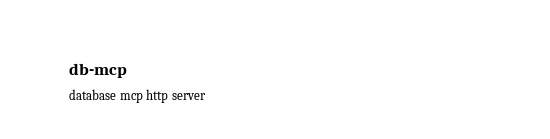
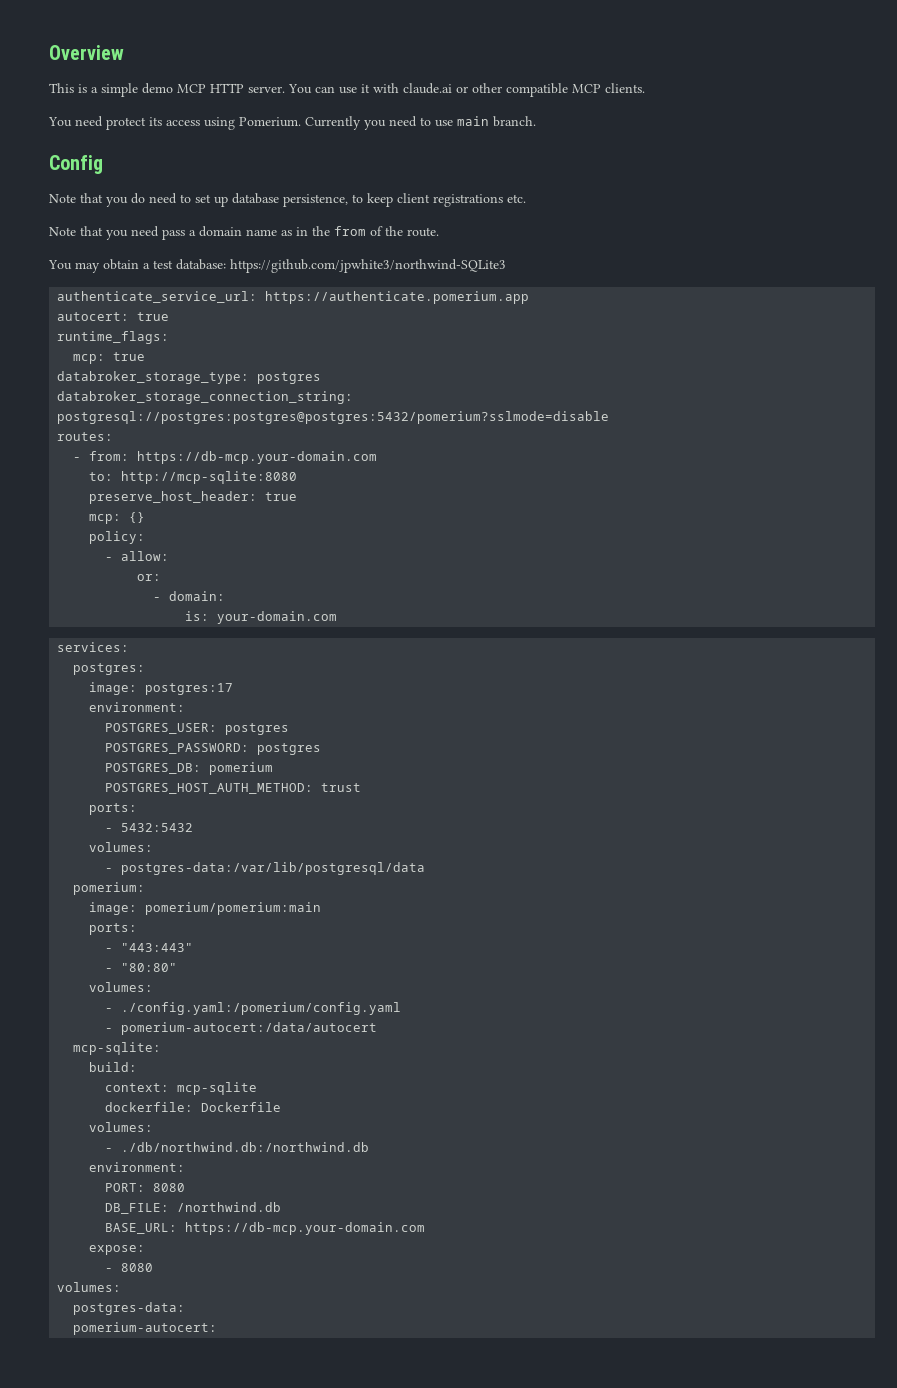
- db-mcp
- database mcp http server
+ Overview
+ This is a simple demo MCP HTTP server. You can use it with claude.ai or other compatible MCP clients.
+ You need protect its access using Pomerium. Currently you need to use main branch.
+ Config
+ Note that you do need to set up database persistence, to keep client registrations etc.
+ Note that you need pass a domain name as in the from of the route.
+ You may obtain a test database: https://github.com/jpwhite3/northwind-SQLite3
+ authenticate_service_url: https://authenticate.pomerium.app
+ autocert: true
+ runtime_flags:
+ mcp: true
+ databroker_storage_type: postgres
+ databroker_storage_connection_string: postgresql://postgres:postgres@postgres:5432/pomerium?sslmode=disable
+ routes:
+ - from: https://db-mcp.your-domain.com
+ to: http://mcp-sqlite:8080
+ preserve_host_header: true
+ mcp: {}
+ policy:
+ - allow:
+ or:
+ - domain:
+ is: your-domain.com
+ services:
+ postgres:
+ image: postgres:17
+ environment:
+ POSTGRES_USER: postgres
+ POSTGRES_PASSWORD: postgres
+ POSTGRES_DB: pomerium
+ POSTGRES_HOST_AUTH_METHOD: trust
+ ports:
+ - 5432:5432
+ volumes:
+ - postgres-data:/var/lib/postgresql/data
+ pomerium:
+ image: pomerium/pomerium:main
+ ports:
+ - "443:443"
+ - "80:80"
+ volumes:
+ - ./config.yaml:/pomerium/config.yaml
+ - pomerium-autocert:/data/autocert
+ mcp-sqlite:
+ build:
+ context: mcp-sqlite
+ dockerfile: Dockerfile
+ volumes:
+ - ./db/northwind.db:/northwind.db
+ environment:
+ PORT: 8080
+ DB_FILE: /northwind.db
+ BASE_URL: https://db-mcp.your-domain.com
+ expose:
+ - 8080
+ volumes:
+ postgres-data:
+ pomerium-autocert:

